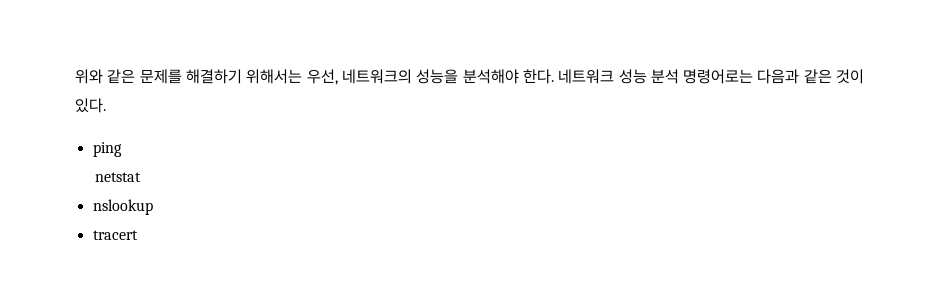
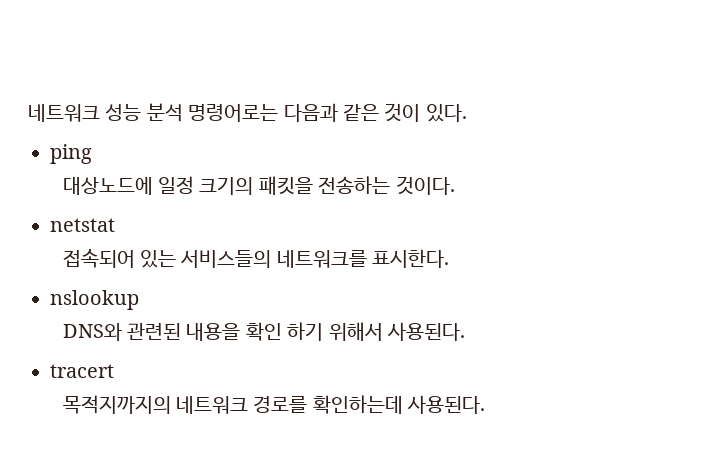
- 위와 같은 문제를 해결하기 위해서는 우선, 네트워크의 성능을 분석해야 한다.
+ 대상노드에 일정 크기의 패킷을 전송하는 것이다.
  netstat
+ 접속되어 있는 서비스들의 네트워크를 표시한다.
  nslookup
+ DNS와 관련된 내용을 확인 하기 위해서 사용된다.
  tracert
+ 목적지까지의 네트워크 경로를 확인하는데 사용된다.

